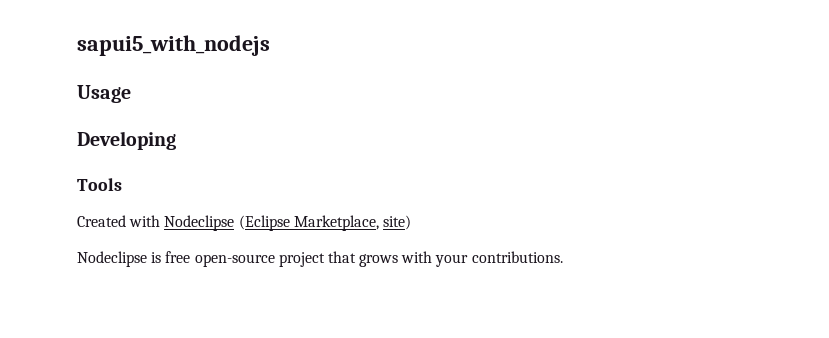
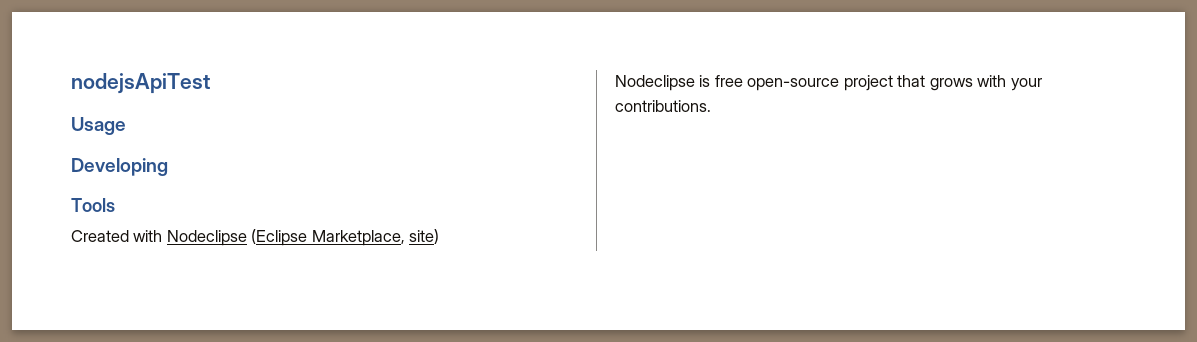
- sapui5_with_nodejs
+ nodejsApiTest

